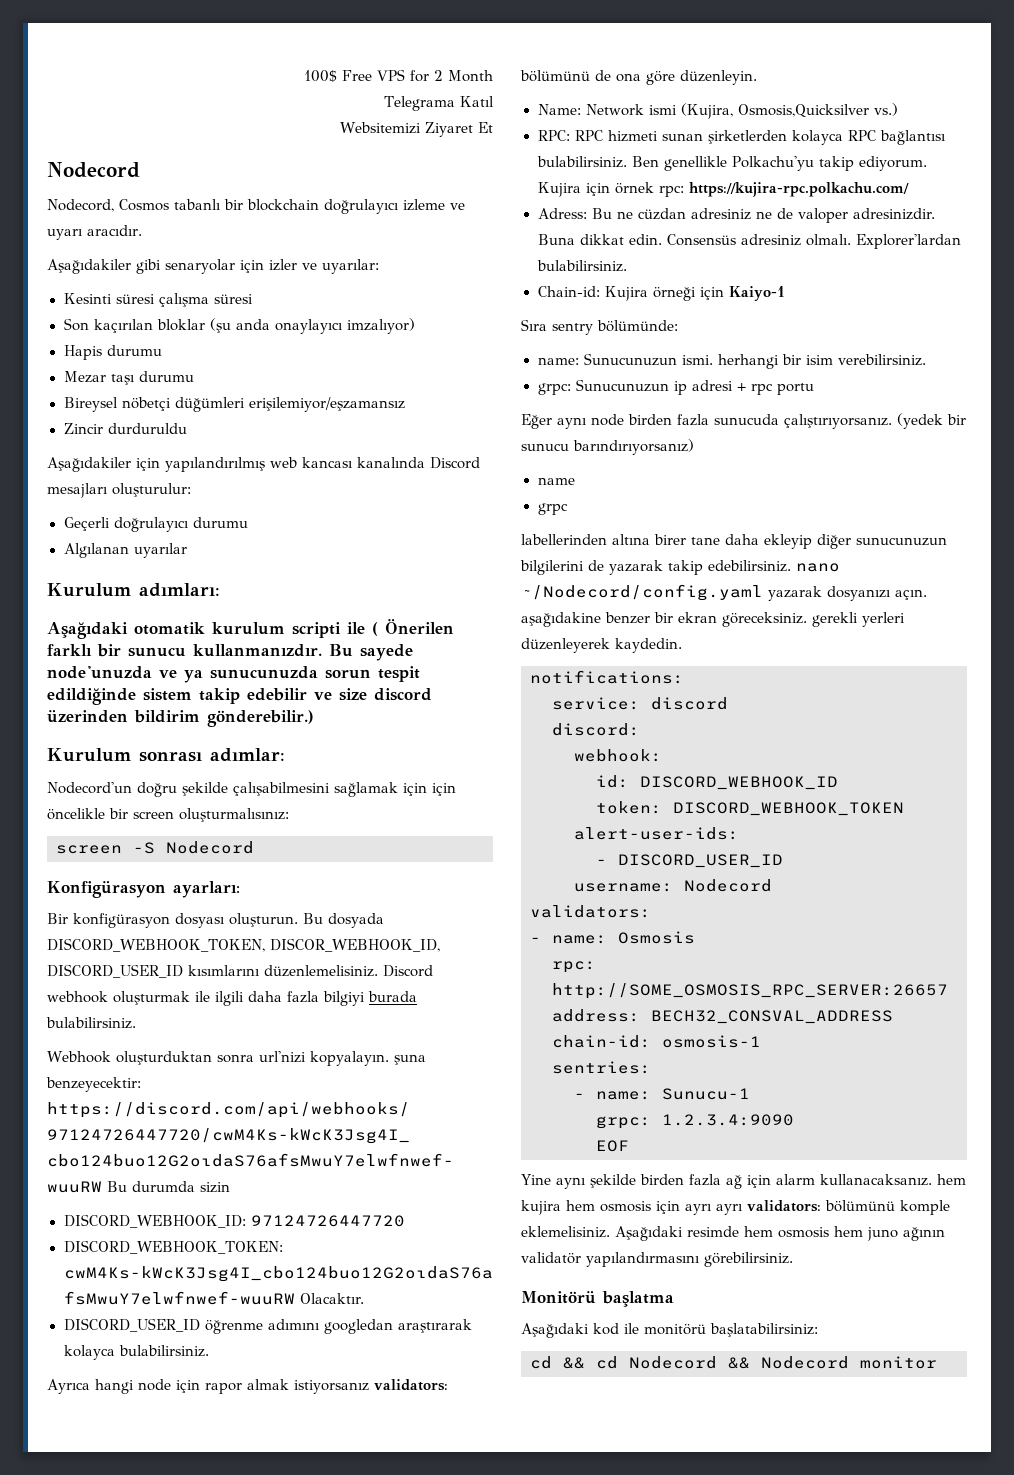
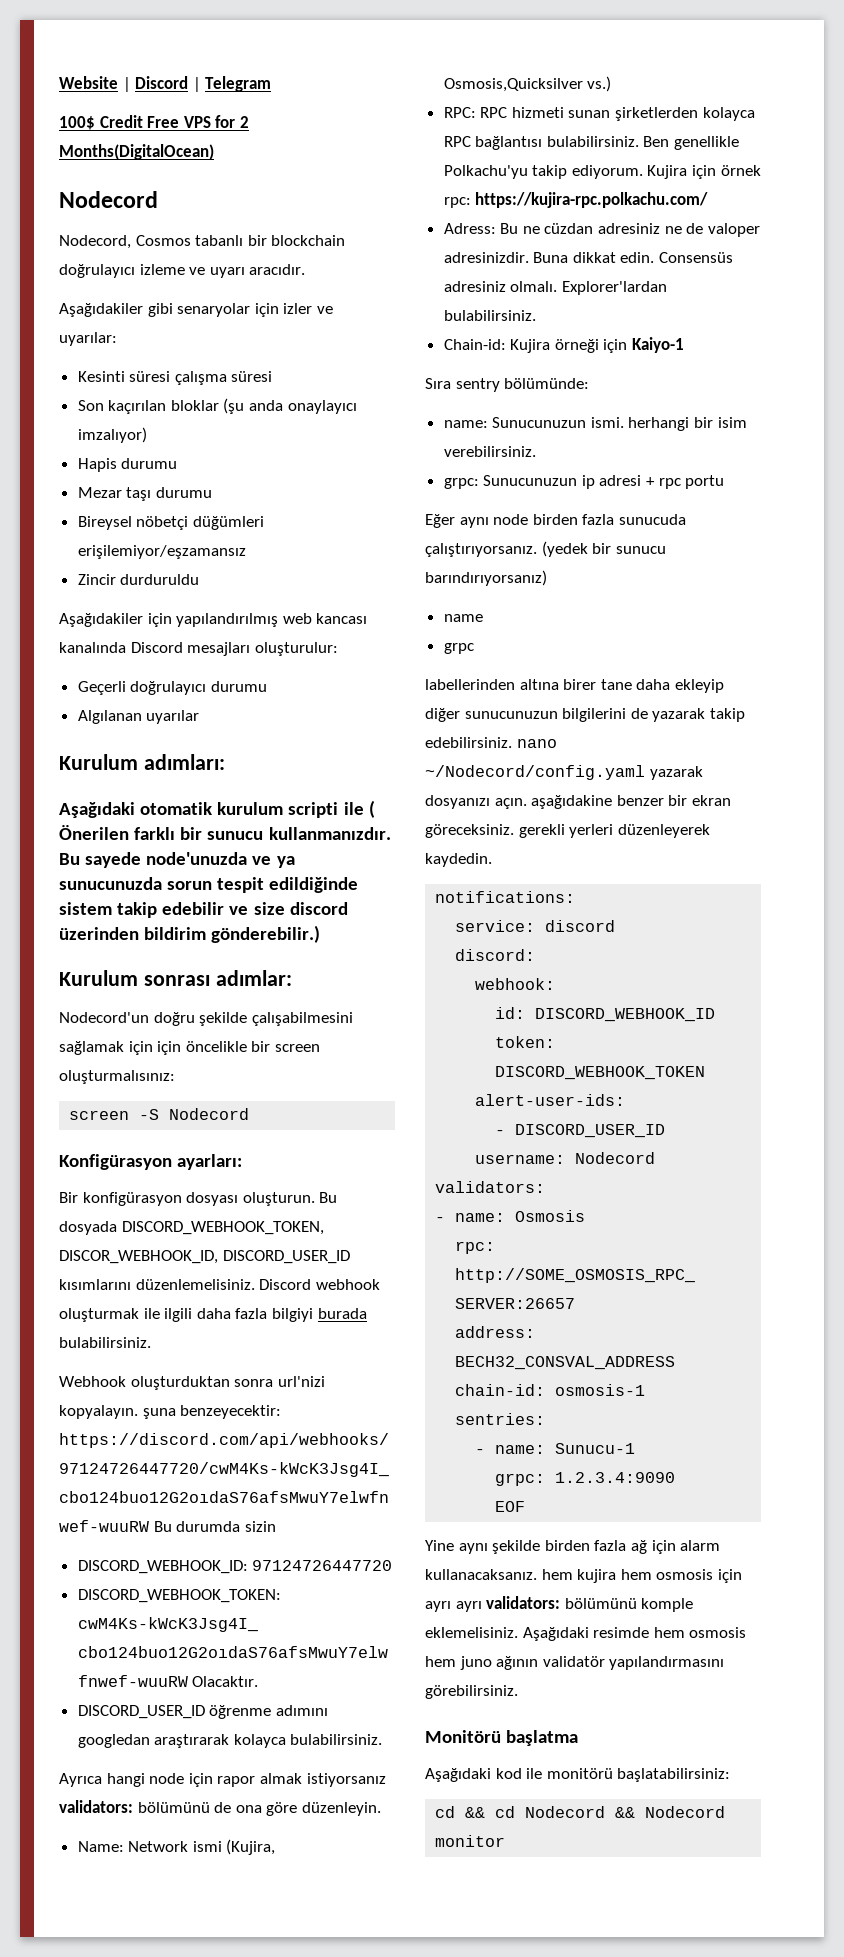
- 100$ Free VPS for 2 Month
- Telegrama Katıl
- Websitemizi Ziyaret Et
+ Website | Discord | Telegram
+ 100$ Credit Free VPS for 2 Months(DigitalOcean)

